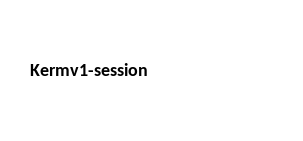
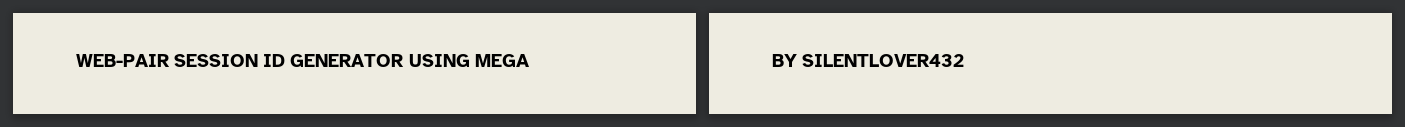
- Kermv1-session
+ WEB-PAIR SESSION ID GENERATOR USING MEGA
+ BY SILENTLOVER432

